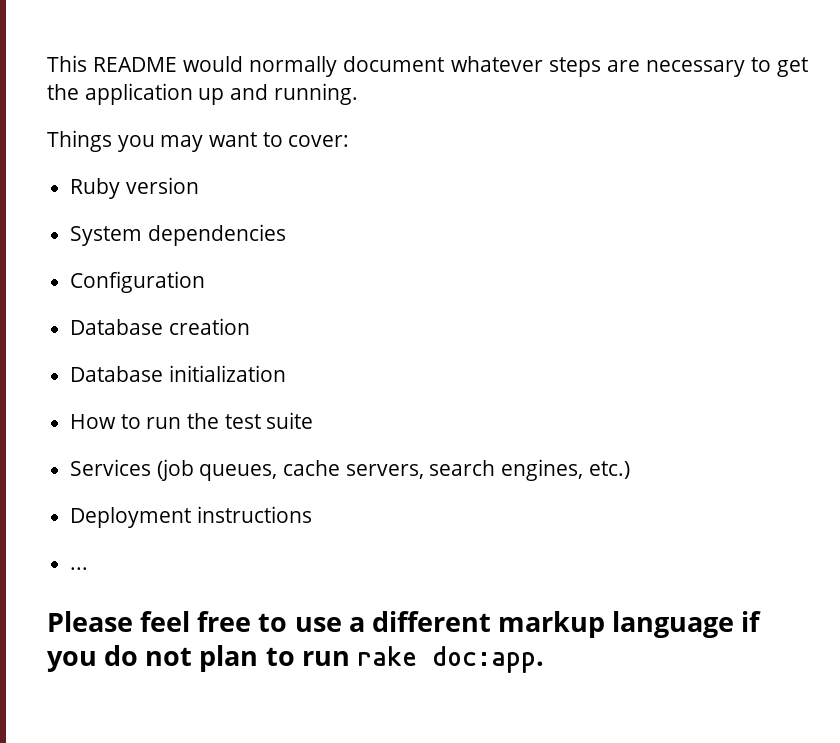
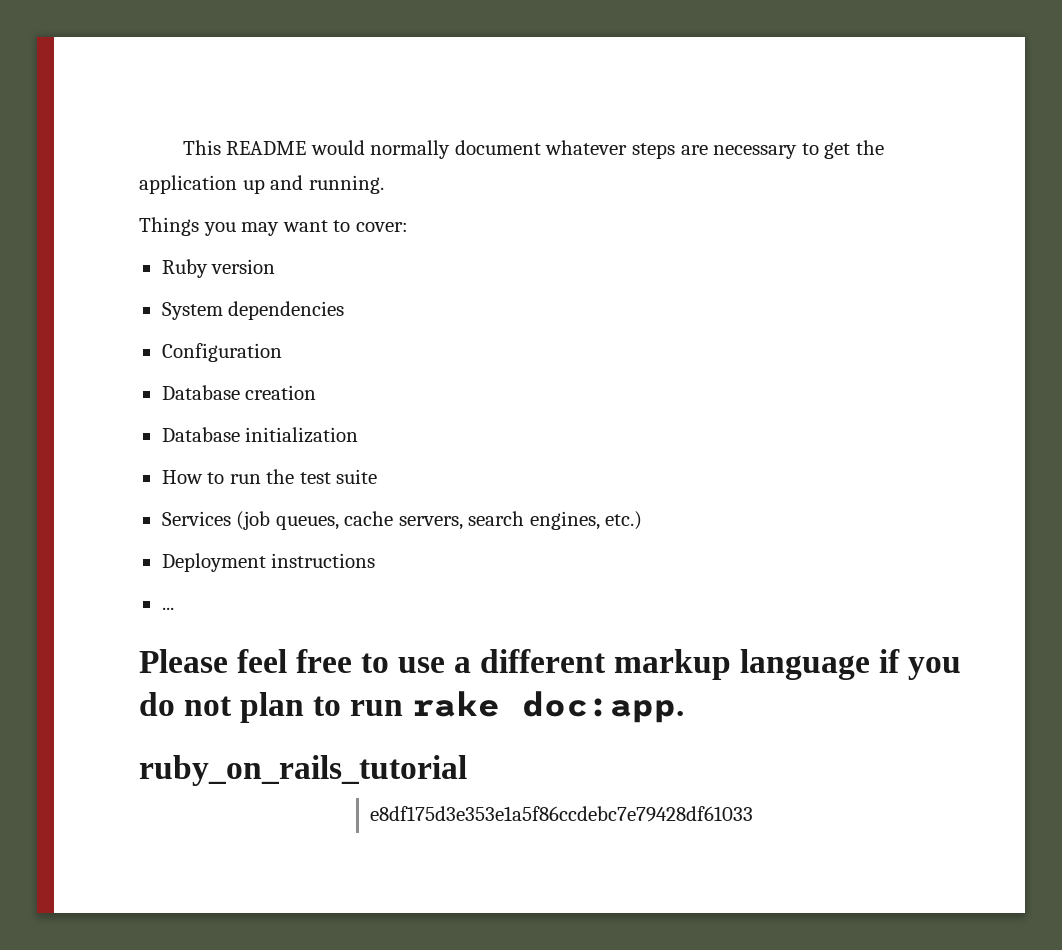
+ ruby_on_rails_tutorial
+ e8df175d3e353e1a5f86ccdebc7e79428df61033

